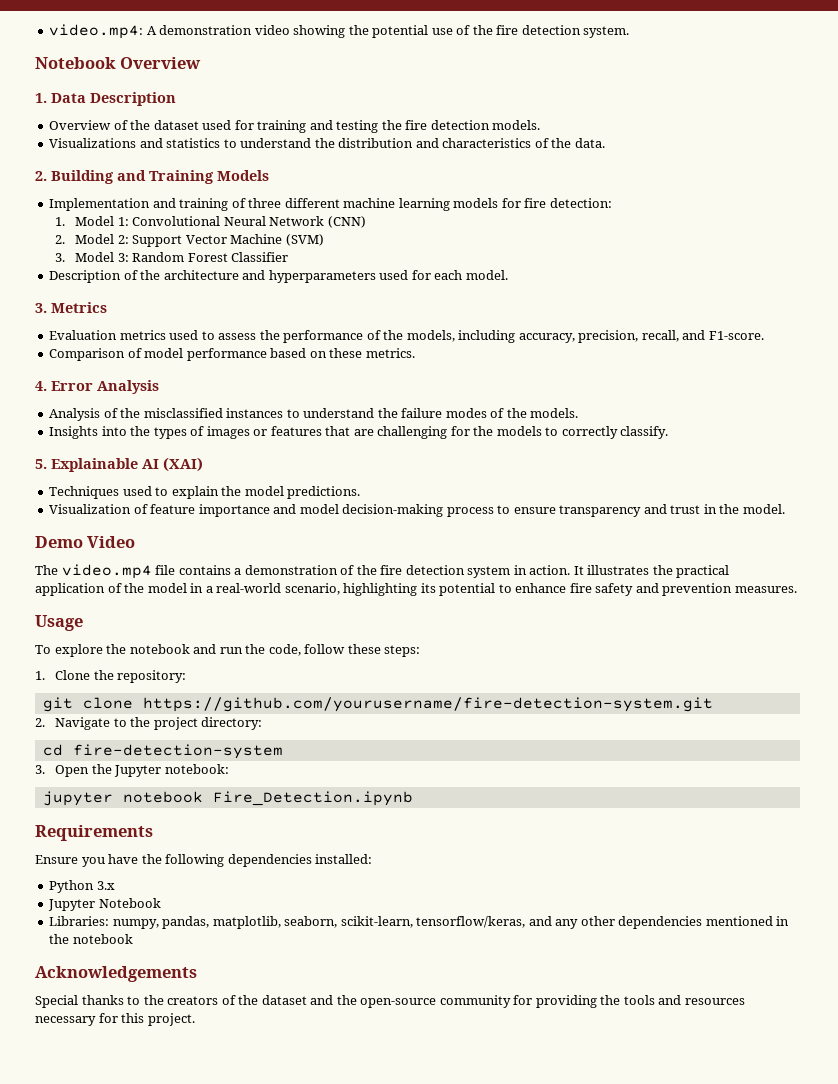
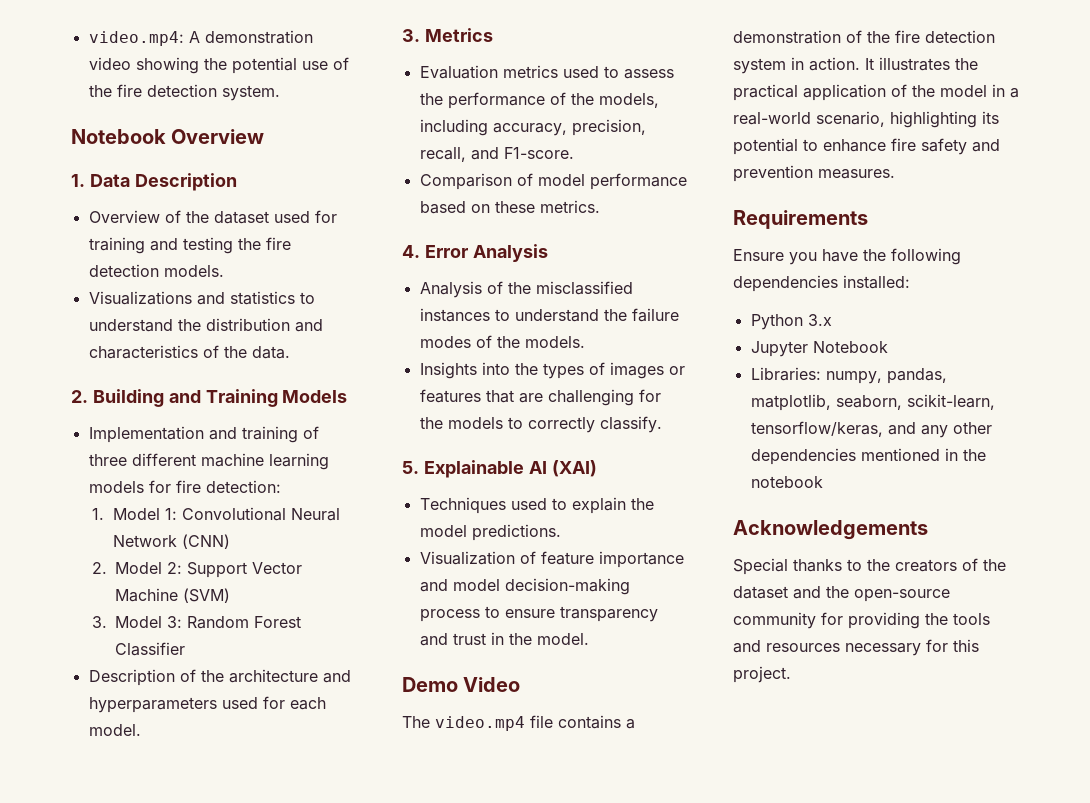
- Usage
- To explore the notebook and run the code, follow these steps:
- 1. Clone the repository:
- git clone https://github.com/yourusername/fire-detection-system.git
- 2. Navigate to the project directory:
- cd fire-detection-system
- 3. Open the Jupyter notebook:
- jupyter notebook Fire_Detection.ipynb

